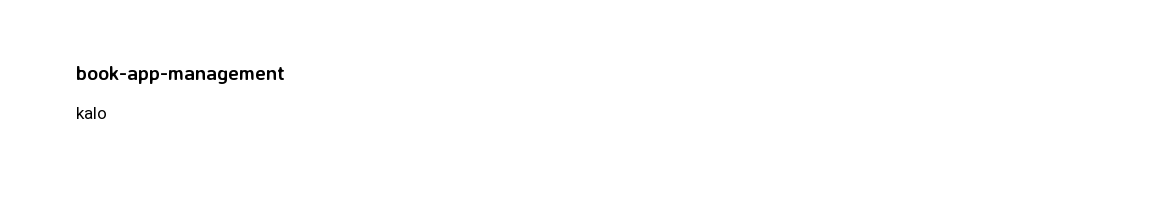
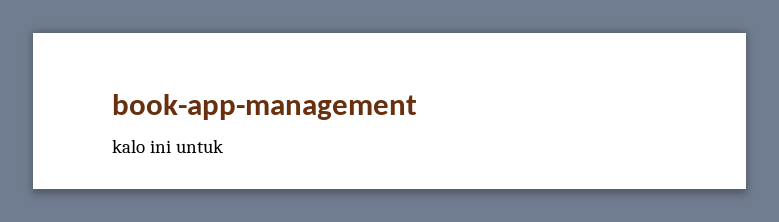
- kalo
+ kalo ini untuk

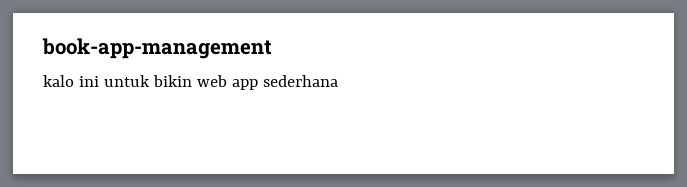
- kalo ini untuk
+ kalo ini untuk bikin web app sederhana

